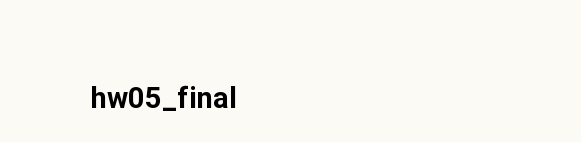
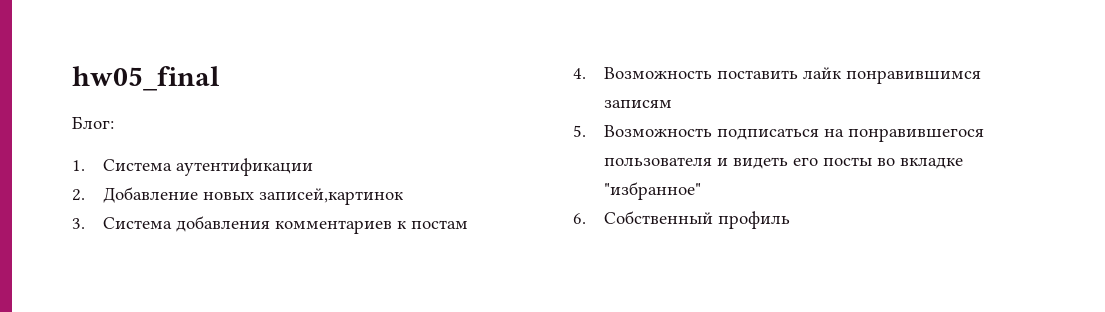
+ Блог:
+ 1. Система аутентификации
+ 2. Добавление новых записей,картинок
+ 3. Система добавления комментариев к постам
+ 4. Возможность поставить лайк понравившимся записям
+ 5. Возможность подписаться на понравившегося пользователя и видеть его посты во вкладке "избранное"
+ 6. Собственный профиль

